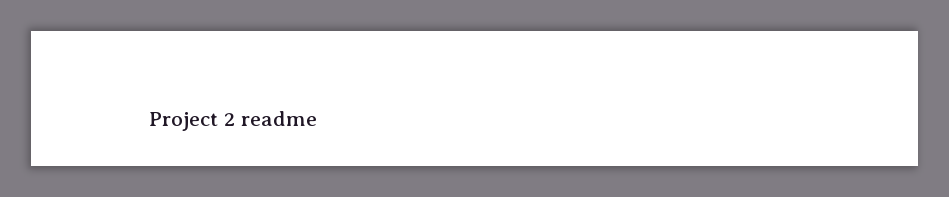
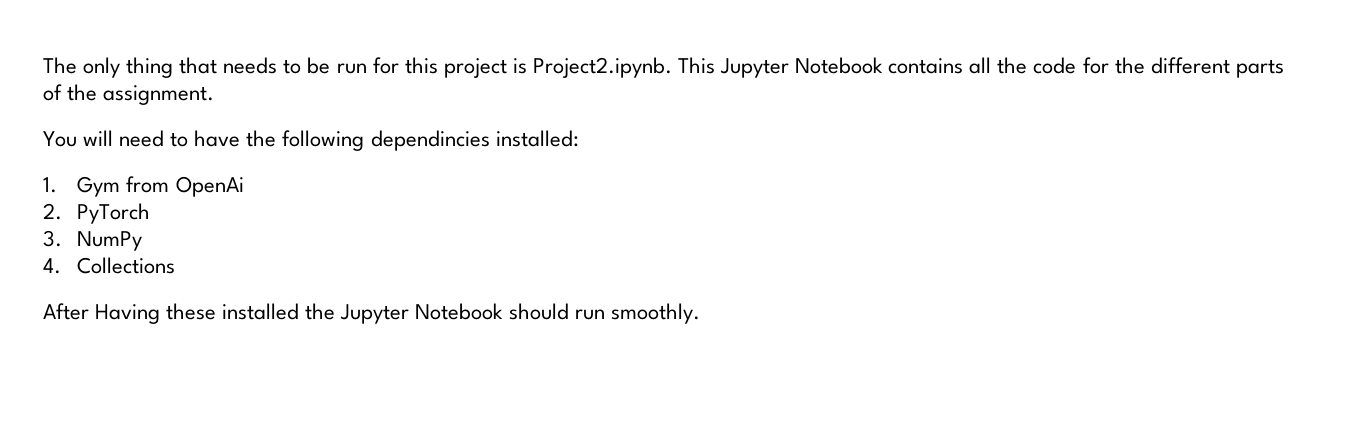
- Project 2 readme
+ The only thing that needs to be run for this project is Project2.ipynb. This Jupyter Notebook contains all the code for the different parts of the assignment.
+ You will need to have the following dependincies installed:
+ 1. Gym from OpenAi
+ 2. PyTorch
+ 3. NumPy
+ 4. Collections
+ After Having these installed the Jupyter Notebook should run smoothly.

